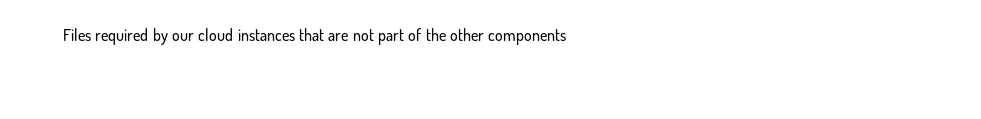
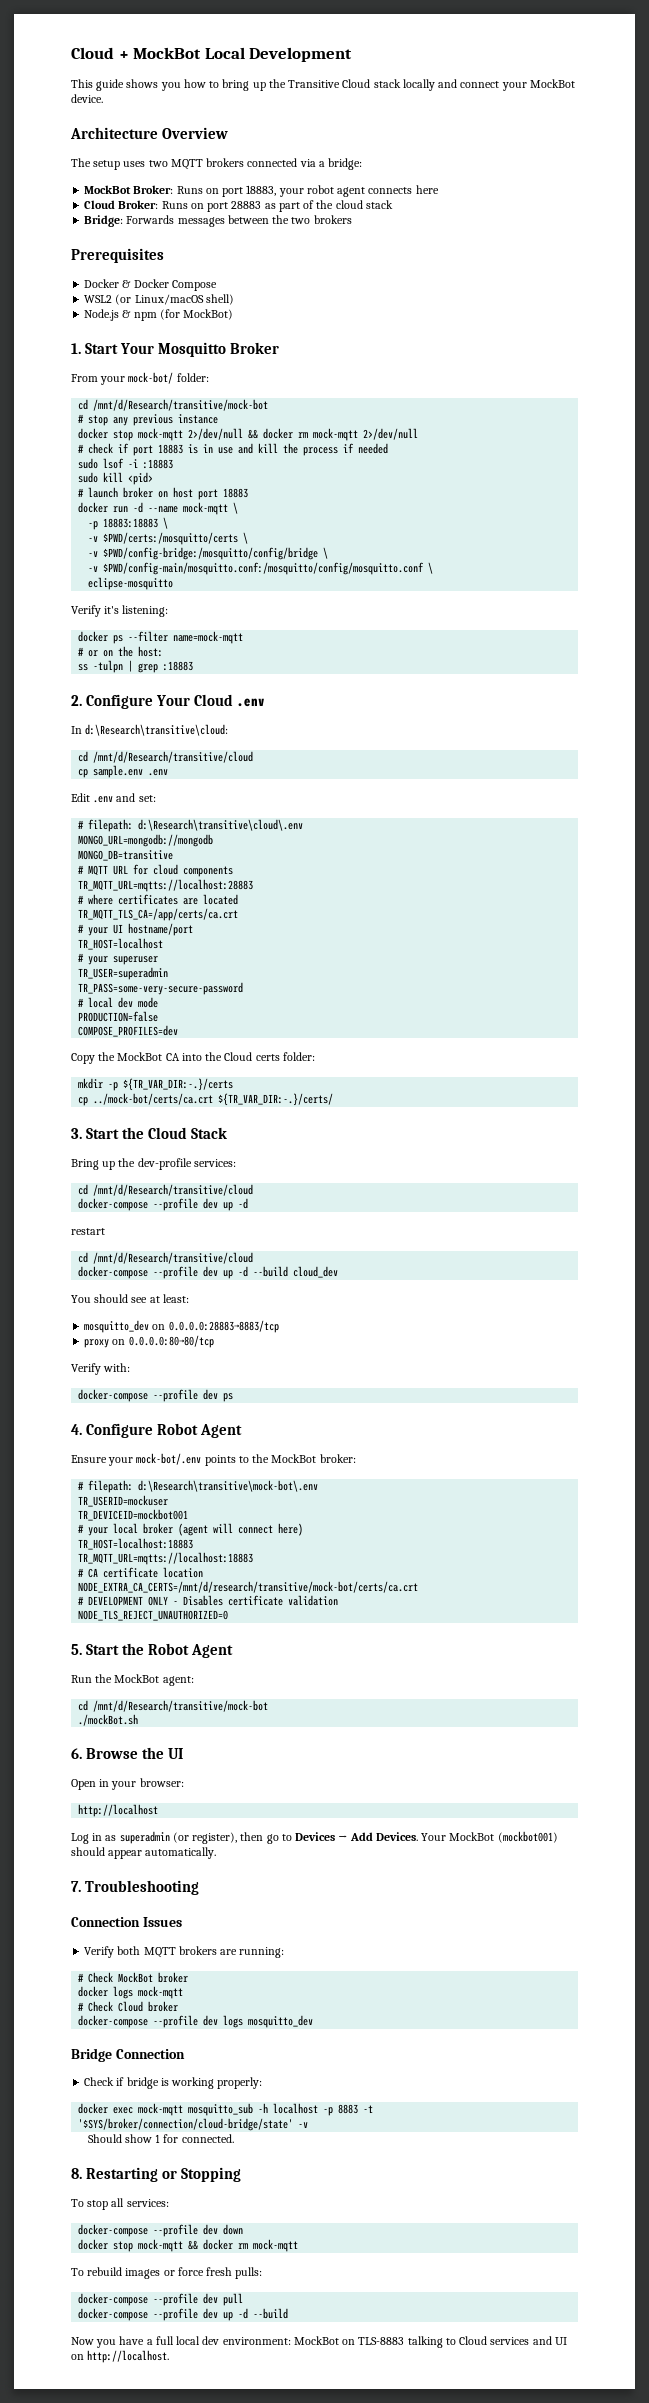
- Files required by our cloud instances that are not part of the other components
+ Cloud + MockBot Local Development
+ This guide shows you how to bring up the Transitive Cloud stack locally and connect your MockBot device.
+ Architecture Overview
+ The setup uses two MQTT brokers connected via a bridge:
+ MockBot Broker: Runs on port 18883, your robot agent connects here
+ Cloud Broker: Runs on port 28883 as part of the cloud stack
+ Bridge: Forwards messages between the two brokers
+ Prerequisites
+ Docker & Docker Compose
+ WSL2 (or Linux/macOS shell)
+ Node.js & npm (for MockBot)
+ 1. Start Your Mosquitto Broker
+ From your mock-bot/ folder:
+ cd /mnt/d/Research/transitive/mock-bot
+ # stop any previous instance
+ docker stop mock-mqtt 2>/dev/null && docker rm mock-mqtt 2>/dev/null
+ # check if port 18883 is in use and kill the process if needed
+ sudo lsof -i :18883
+ sudo kill <pid>
+ # launch broker on host port 18883
+ docker run -d --name mock-mqtt \
+ -p 18883:18883 \
+ -v $PWD/certs:/mosquitto/certs \
+ -v $PWD/config-bridge:/mosquitto/config/bridge \
+ -v $PWD/config-main/mosquitto.conf:/mosquitto/config/mosquitto.conf \
+ eclipse-mosquitto
+ Verify it's listening:
+ docker ps --filter name=mock-mqtt
+ # or on the host:
+ ss -tulpn | grep :18883
+ 2. Configure Your Cloud .env
+ In d:\Research\transitive\cloud:
+ cd /mnt/d/Research/transitive/cloud
+ cp sample.env .env
+ Edit .env and set:
+ # filepath: d:\Research\transitive\cloud\.env
+ MONGO_URL=mongodb://mongodb
+ MONGO_DB=transitive
+ # MQTT URL for cloud components
+ TR_MQTT_URL=mqtts://localhost:28883
+ # where certificates are located
+ TR_MQTT_TLS_CA=/app/certs/ca.crt
+ # your UI hostname/port
+ TR_HOST=localhost
+ # your superuser
+ TR_USER=superadmin
+ TR_PASS=some-very-secure-password
+ # local dev mode
+ PRODUCTION=false
+ COMPOSE_PROFILES=dev
+ Copy the MockBot CA into the Cloud certs folder:
+ mkdir -p ${TR_VAR_DIR:-.}/certs
+ cp ../mock-bot/certs/ca.crt ${TR_VAR_DIR:-.}/certs/
+ 3. Start the Cloud Stack
+ Bring up the dev-profile services:
+ cd /mnt/d/Research/transitive/cloud
+ docker-compose --profile dev up -d
+ restart
+ cd /mnt/d/Research/transitive/cloud
+ docker-compose --profile dev up -d --build cloud_dev
+ You should see at least:
+ mosquitto_dev on 0.0.0.0:28883→8883/tcp
+ proxy on 0.0.0.0:80→80/tcp
+ Verify with:
+ docker-compose --profile dev ps
+ 4. Configure Robot Agent
+ Ensure your mock-bot/.env points to the MockBot broker:
+ # filepath: d:\Research\transitive\mock-bot\.env
+ TR_USERID=mockuser
+ TR_DEVICEID=mockbot001
+ # your local broker (agent will connect here)
+ TR_HOST=localhost:18883
+ TR_MQTT_URL=mqtts://localhost:18883
+ # CA certificate location
+ NODE_EXTRA_CA_CERTS=/mnt/d/research/transitive/mock-bot/certs/ca.crt
+ # DEVELOPMENT ONLY - Disables certificate validation
+ NODE_TLS_REJECT_UNAUTHORIZED=0
+ 5. Start the Robot Agent
+ Run the MockBot agent:
+ cd /mnt/d/Research/transitive/mock-bot
+ ./mockBot.sh
+ 6. Browse the UI
+ Open in your browser:
+ http://localhost
+ Log in as superadmin (or register), then go to Devices → Add Devices. Your MockBot (mockbot001) should appear automatically.
+ 7. Troubleshooting
+ Connection Issues
+ Verify both MQTT brokers are running:
+ # Check MockBot broker
+ docker logs mock-mqtt
+ # Check Cloud broker
+ docker-compose --profile dev logs mosquitto_dev
+ Bridge Connection
+ Check if bridge is working properly:
+ docker exec mock-mqtt mosquitto_sub -h localhost -p 8883 -t '$SYS/broker/connection/cloud-bridge/state' -v
+ Should show 1 for connected.
+ 8. Restarting or Stopping
+ To stop all services:
+ docker-compose --profile dev down
+ docker stop mock-mqtt && docker rm mock-mqtt
+ To rebuild images or force fresh pulls:
+ docker-compose --profile dev pull
+ docker-compose --profile dev up -d --build
+ Now you have a full local dev environment: MockBot on TLS-8883 talking to Cloud services and UI on http://localhost.

